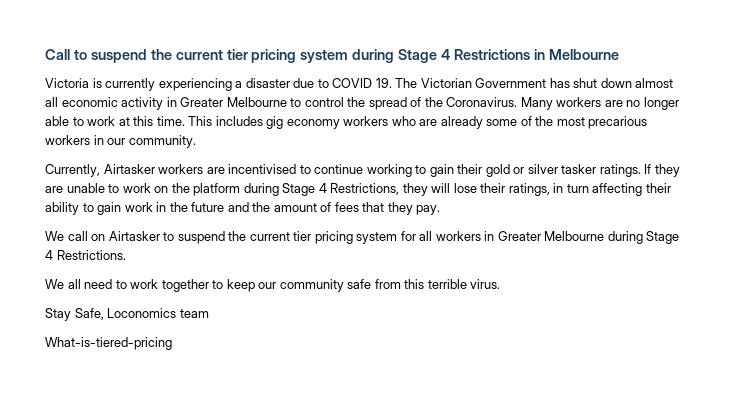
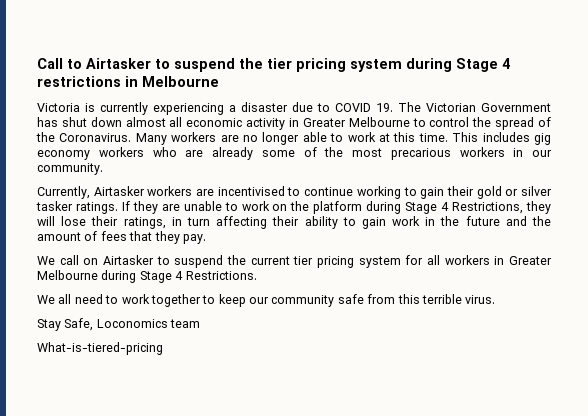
- Call to suspend the current tier pricing system during Stage 4 Restrictions in Melbourne
+ Call to Airtasker to suspend the tier pricing system during Stage 4 restrictions in Melbourne

